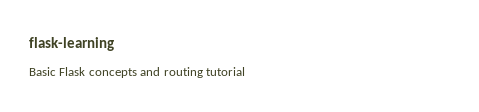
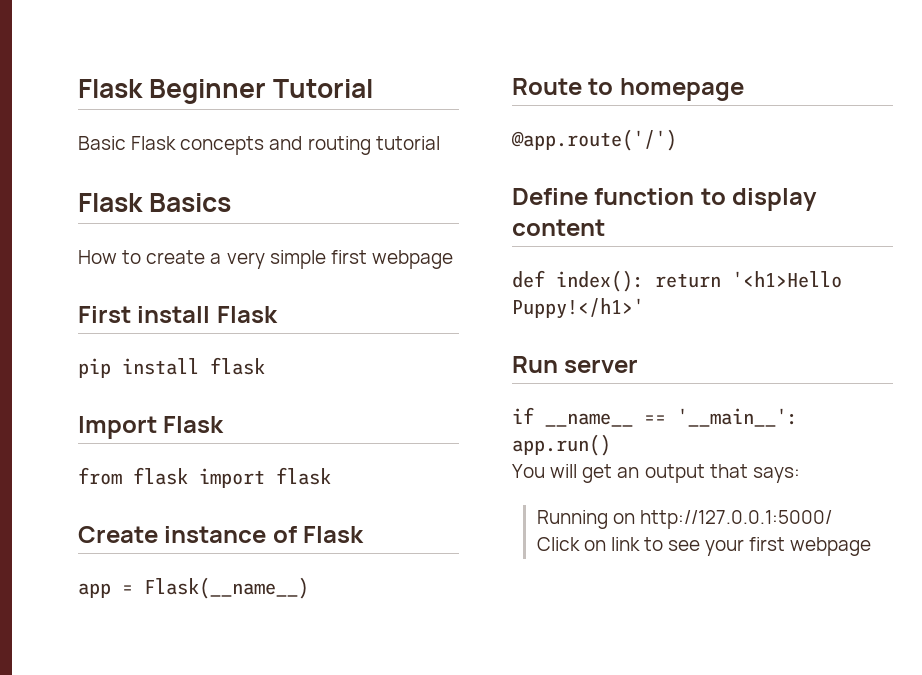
- flask-learning
+ Flask Beginner Tutorial
+ Flask Basics
+ How to create a very simple first webpage
+ First install Flask
+ pip install flask
+ Import Flask
+ from flask import flask
+ Create instance of Flask
+ app = Flask(__name__)
+ Route to homepage
+ @app.route('/')
+ Define function to display content
+ def index(): return '<h1>Hello Puppy!</h1>'
+ Run server
+ if __name__ == '__main__': app.run()
+ You will get an output that says:
+ Running on http://127.0.0.1:5000/
+ Click on link to see your first webpage

